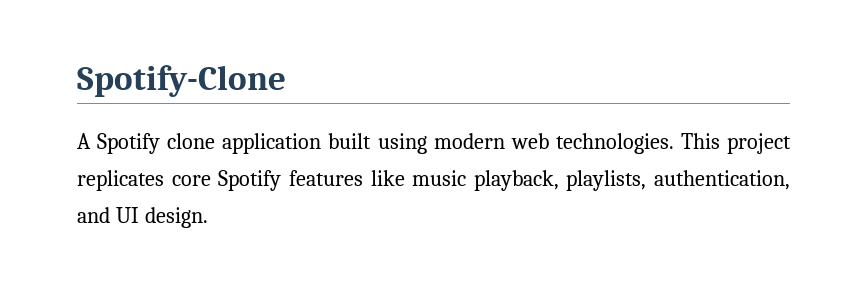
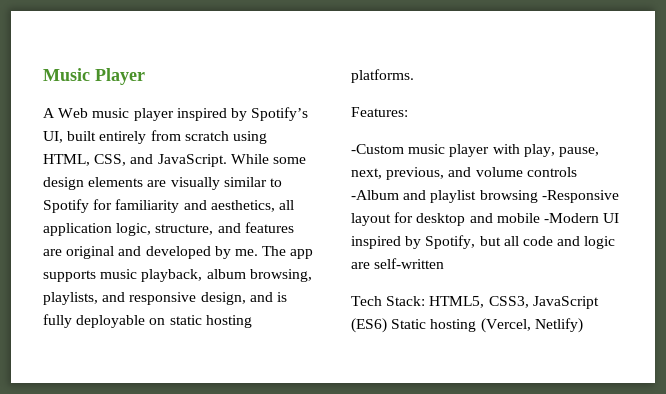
- Spotify-Clone
+ Music Player
- A Spotify clone application built using modern web technologies. This project replicates core Spotify features like music playback, playlists, authentication, and UI design.
+ A Web music player inspired by Spotify’s UI, built entirely from scratch using HTML, CSS, and JavaScript. While some design elements are visually similar to Spotify for familiarity and aesthetics, all application logic, structure, and features are original and developed by me. The app supports music playback, album browsing, playlists, and responsive design, and is fully deployable on static hosting platforms.
+ Features:
+ -Custom music player with play, pause, next, previous, and volume controls -Album and playlist browsing -Responsive layout for desktop and mobile -Modern UI inspired by Spotify, but all code and logic are self-written
+ Tech Stack: HTML5, CSS3, JavaScript (ES6) Static hosting (Vercel, Netlify)

